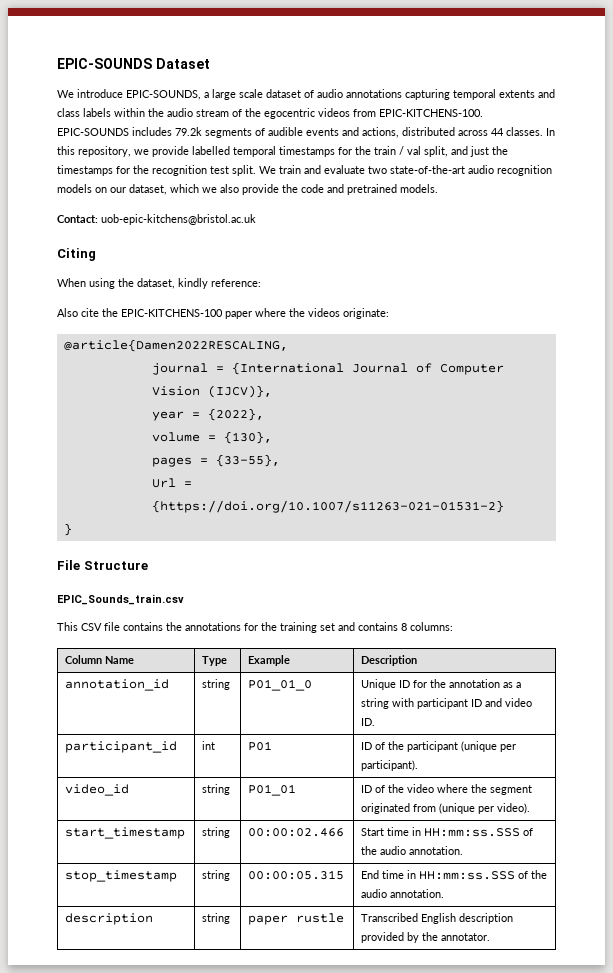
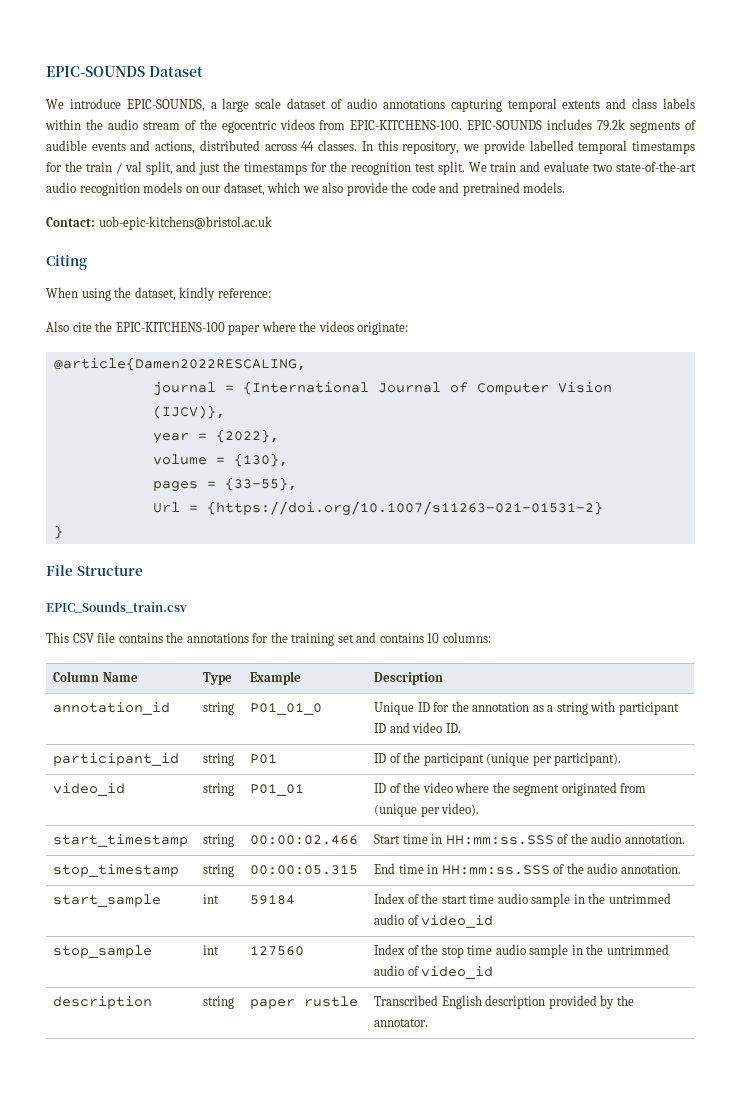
- This CSV file contains the annotations for the training set and contains 8 columns:
+ This CSV file contains the annotations for the training set and contains 10 columns:
- participant_id | int | P01 | ID of the participant (unique per participant).
+ participant_id | string | P01 | ID of the participant (unique per participant).
+ start_sample | int | 59184 | Index of the start time audio sample in the untrimmed audio of video_id
+ stop_sample | int | 127560 | Index of the stop time audio sample in the untrimmed audio of video_id

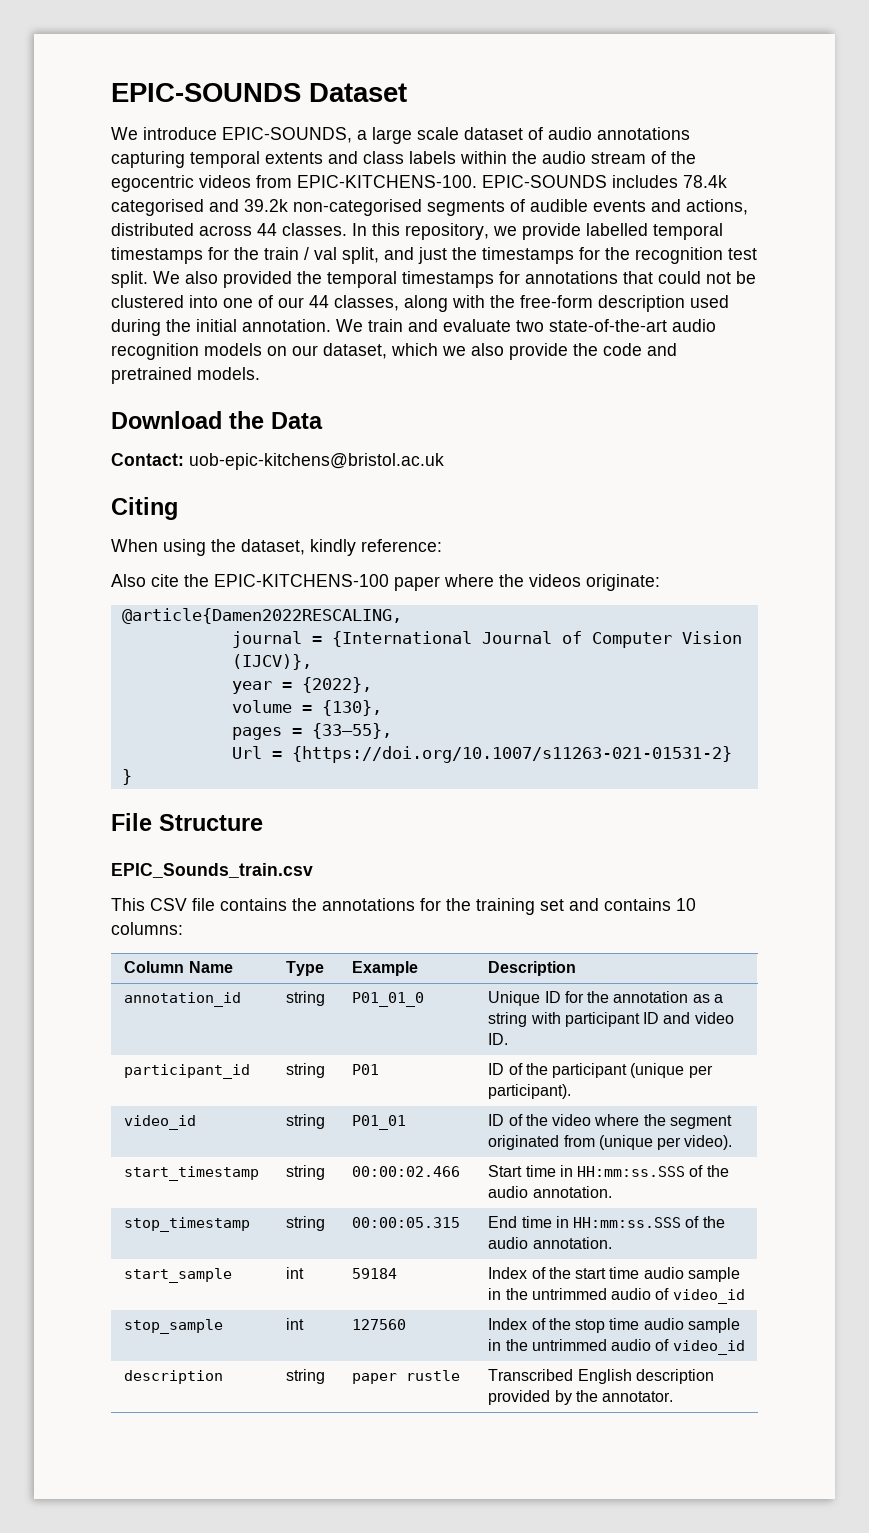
- EPIC-SOUNDS includes 79.2k segments of audible events and actions, distributed across 44 classes.
+ EPIC-SOUNDS includes 78.4k categorised and 39.2k non-categorised segments of audible events and actions, distributed across 44 classes.
- We train and evaluate two state-of-the-art audio recognition models on our dataset, which we also provide the code and pretrained models.
+ We also provided the temporal timestamps for annotations that could not be clustered into one of our 44 classes, along with the free-form description used during the initial annotation. We train and evaluate two state-of-the-art audio recognition models on our dataset, which we also provide the code and pretrained models.
+ Download the Data

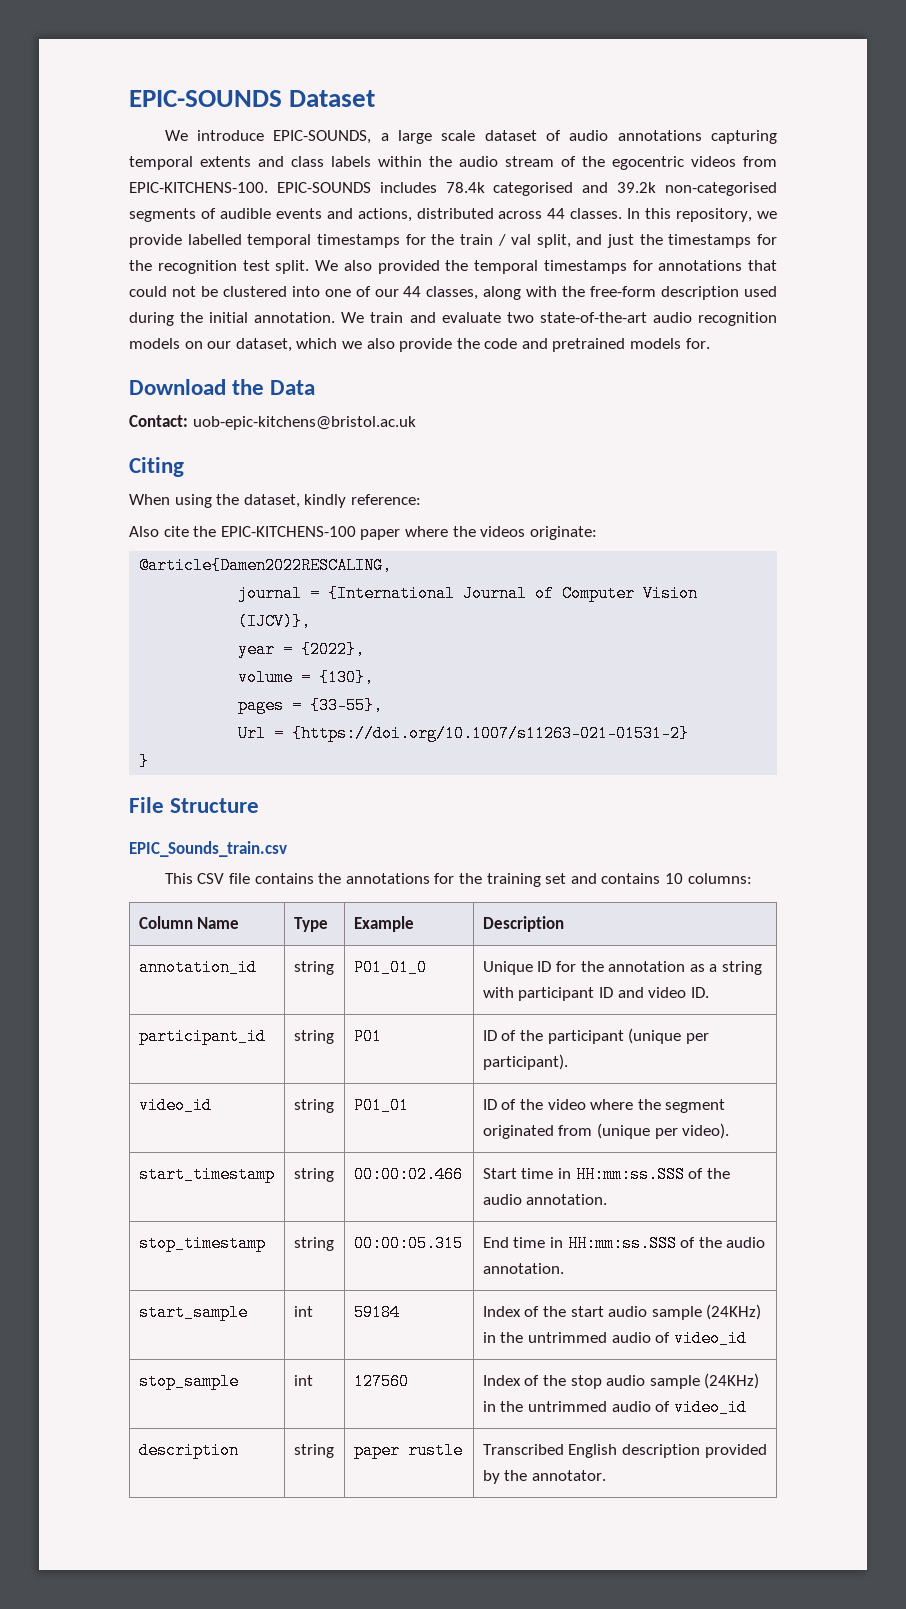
- We train and evaluate two state-of-the-art audio recognition models on our dataset, which we also provide the code and pretrained models.
+ We train and evaluate two state-of-the-art audio recognition models on our dataset, which we also provide the code and pretrained models for.
- start_sample | int | 59184 | Index of the start time audio sample in the untrimmed audio of video_id
+ start_sample | int | 59184 | Index of the start audio sample (24KHz) in the untrimmed audio of video_id
- stop_sample | int | 127560 | Index of the stop time audio sample in the untrimmed audio of video_id
+ stop_sample | int | 127560 | Index of the stop audio sample (24KHz) in the untrimmed audio of video_id

